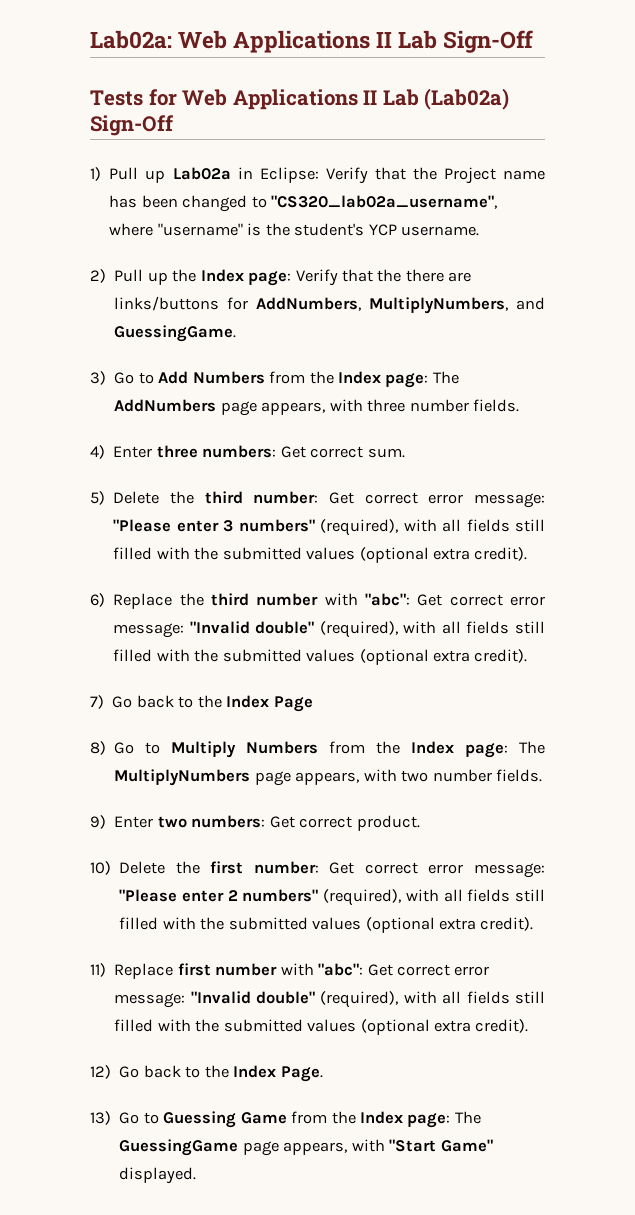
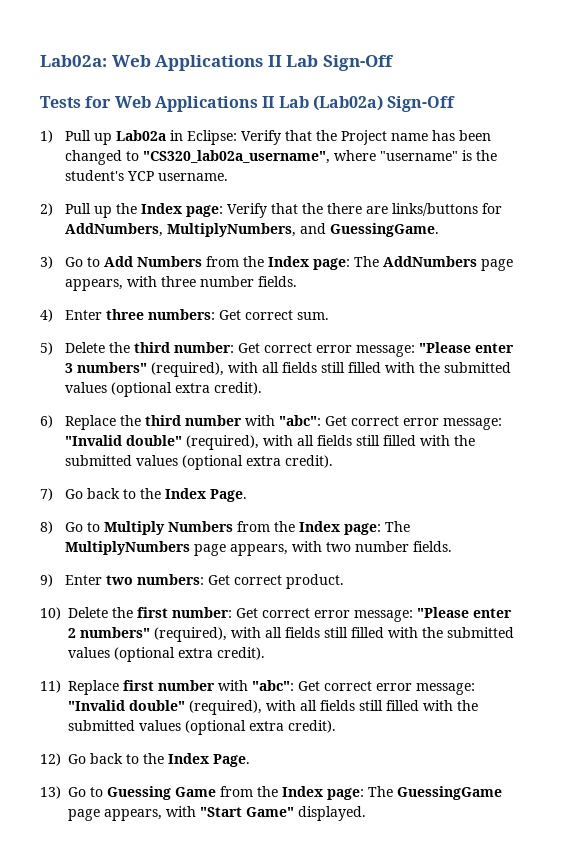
- 7) Go back to the Index Page
+ 7) Go back to the Index Page.

